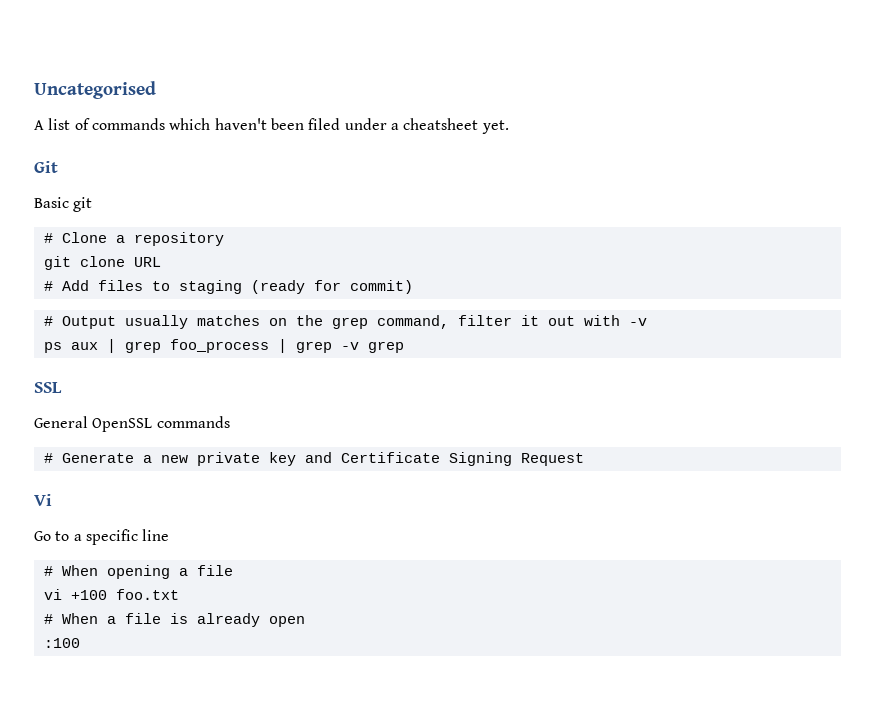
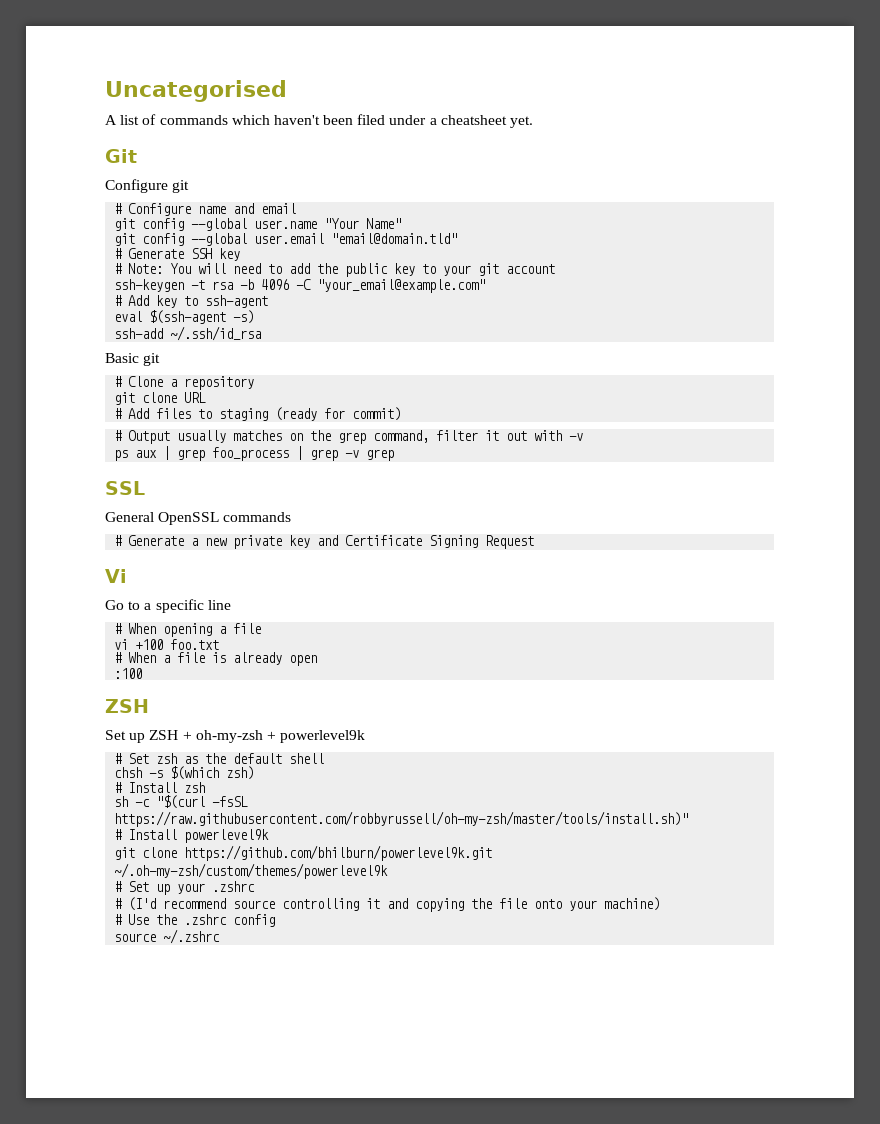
+ Configure git
+ # Configure name and email
+ git config --global user.name "Your Name"
+ git config --global user.email "email@domain.tld"
+ # Generate SSH key
+ # Note: You will need to add the public key to your git account
+ ssh-keygen -t rsa -b 4096 -C "your_email@example.com"
+ # Add key to ssh-agent
+ eval $(ssh-agent -s)
+ ssh-add ~/.ssh/id_rsa
  :100
+ ZSH
+ Set up ZSH + oh-my-zsh + powerlevel9k
+ # Set zsh as the default shell
+ chsh -s $(which zsh)
+ # Install zsh
+ sh -c "$(curl -fsSL https://raw.githubusercontent.com/robbyrussell/oh-my-zsh/master/tools/install.sh)"
+ # Install powerlevel9k
+ git clone https://github.com/bhilburn/powerlevel9k.git ~/.oh-my-zsh/custom/themes/powerlevel9k
+ # Set up your .zshrc
+ # (I'd recommend source controlling it and copying the file onto your machine)
+ # Use the .zshrc config
+ source ~/.zshrc

